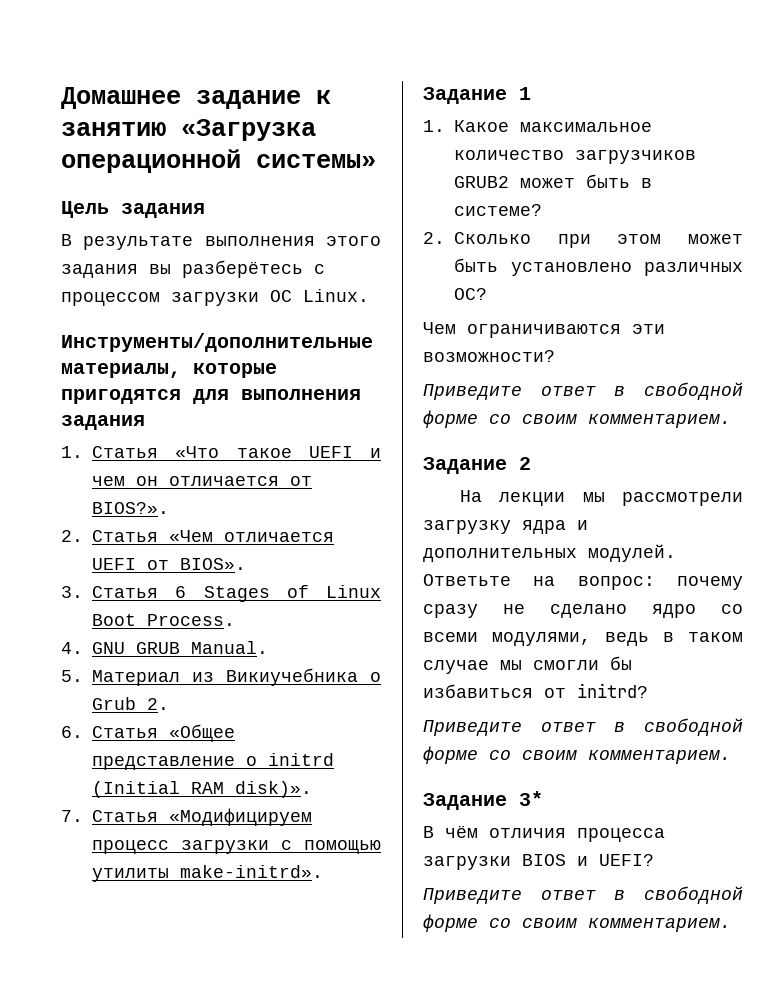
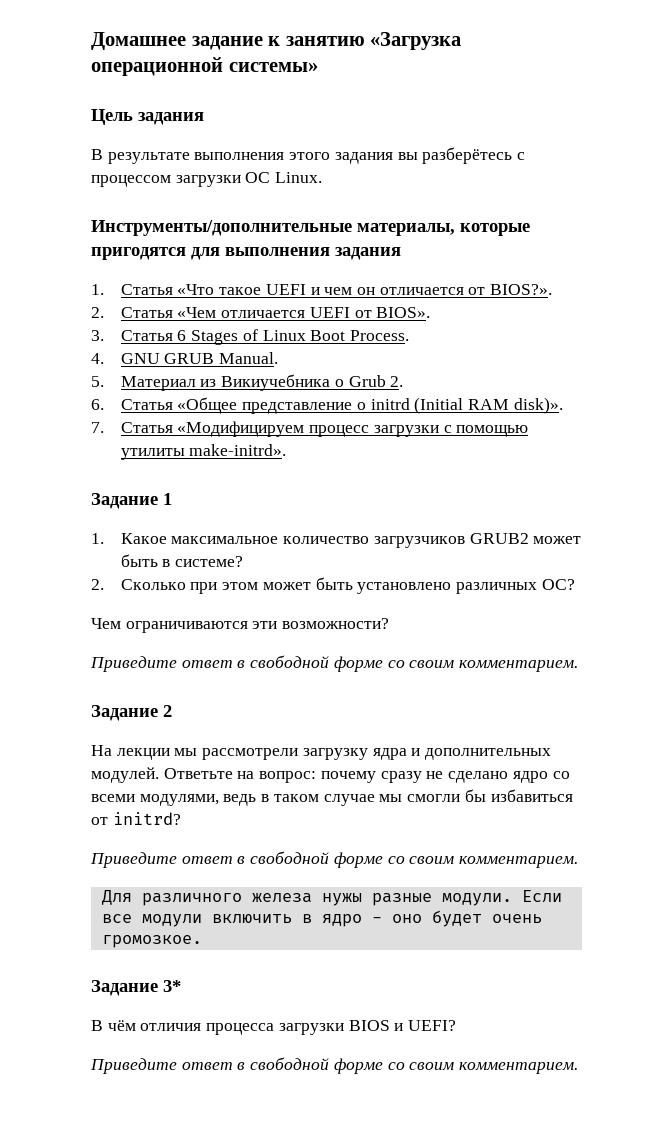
+ Для различного железа нужы разные модули. Если все модули включить в ядро - оно будет очень громозкое.

